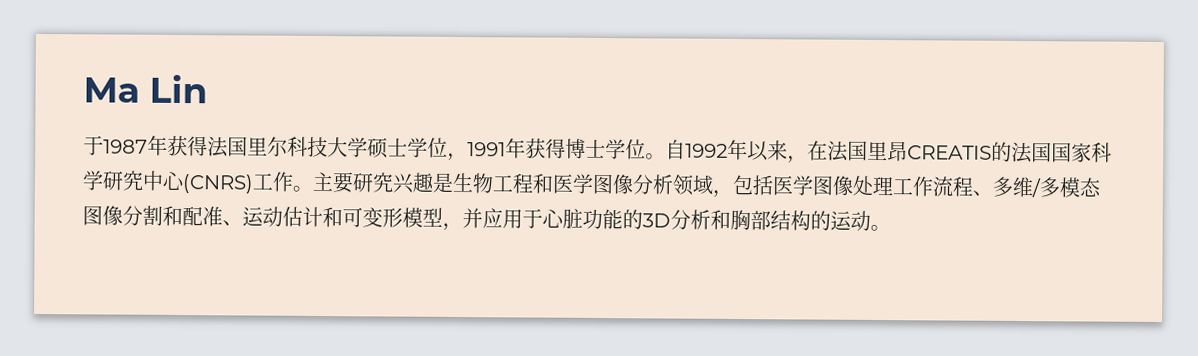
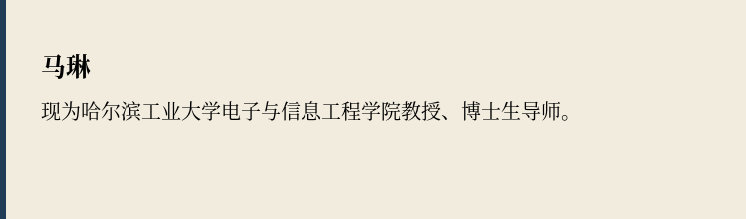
- Ma Lin
- 于1987年获得法国里尔科技大学硕士学位，1991年获得博士学位。自1992年以来，在法国里昂CREATIS的法国国家科学研究中心(CNRS)工作。主要研究兴趣是生物工程和医学图像分析领域，包括医学图像处理工作流程、多维/多模态图像分割和配准、运动估计和可变形模型，并应用于心脏功能的3D分析和胸部结构的运动。
+ 马琳
+ 现为哈尔滨工业大学电子与信息工程学院教授、博士生导师。

